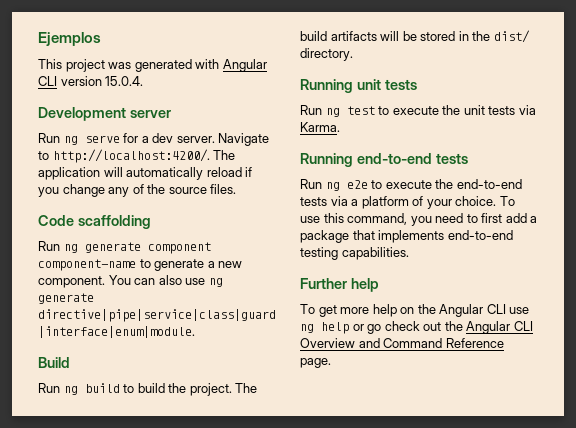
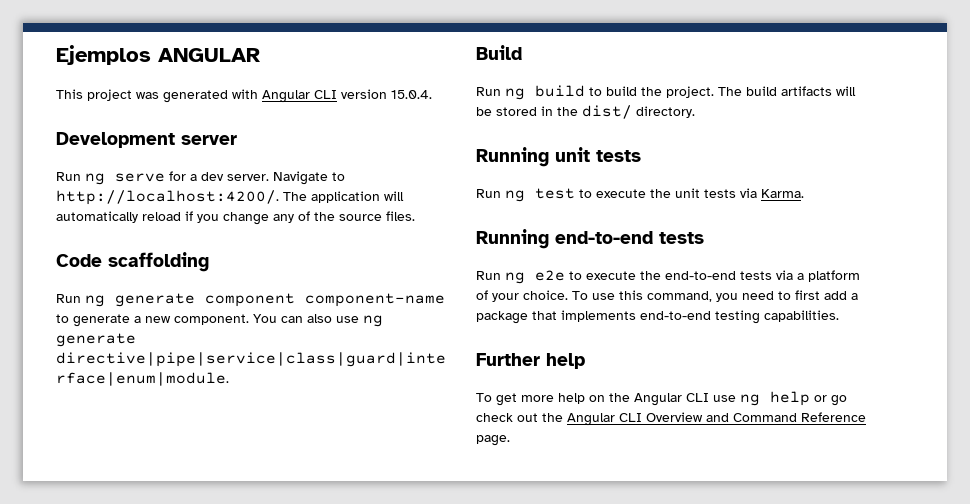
- Ejemplos
+ Ejemplos ANGULAR

